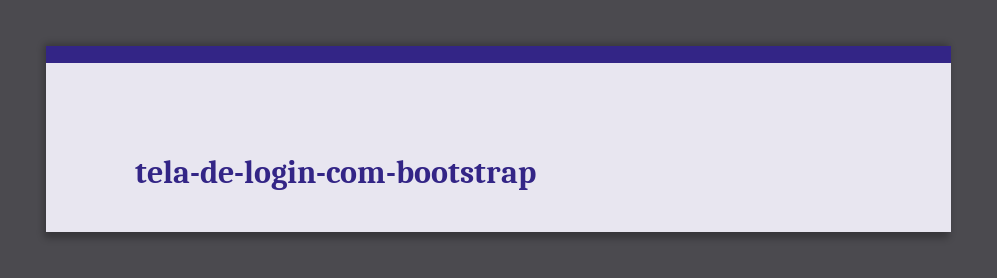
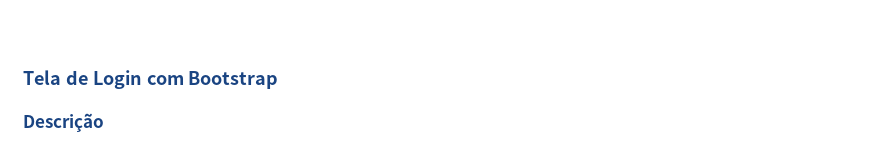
- tela-de-login-com-bootstrap
+ Tela de Login com Bootstrap
+ Descrição

